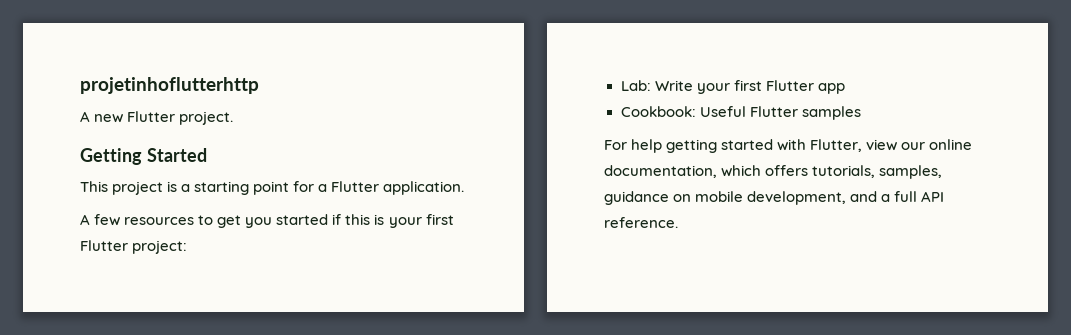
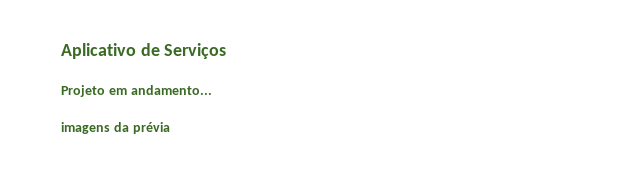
- projetinhoflutterhttp
- A new Flutter project.
- Getting Started
- This project is a starting point for a Flutter application.
- A few resources to get you started if this is your first Flutter project:
- Lab: Write your first Flutter app
- Cookbook: Useful Flutter samples
- For help getting started with Flutter, view our online documentation, which offers tutorials, samples, guidance on mobile development, and a full API reference.
+ Aplicativo de Serviços
+ Projeto em andamento...
+ imagens da prévia

